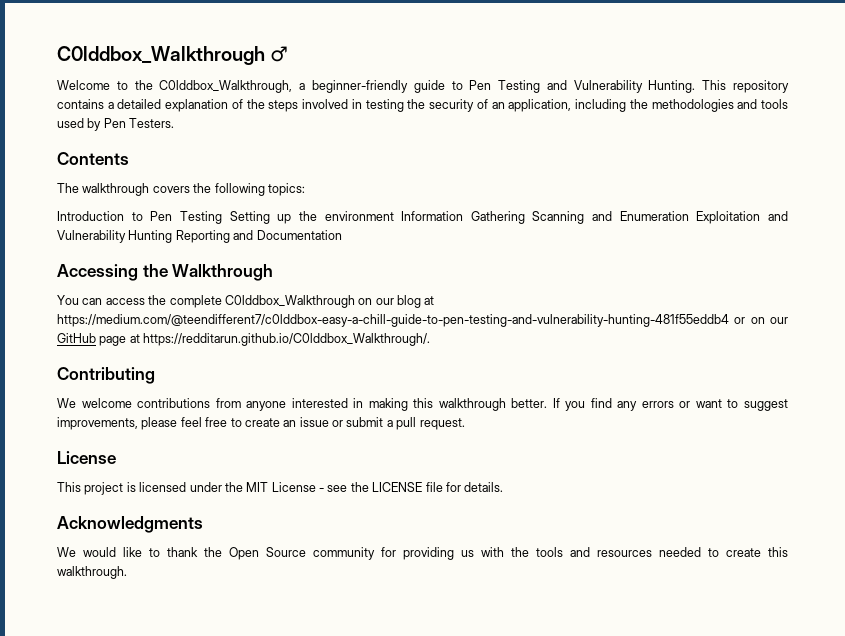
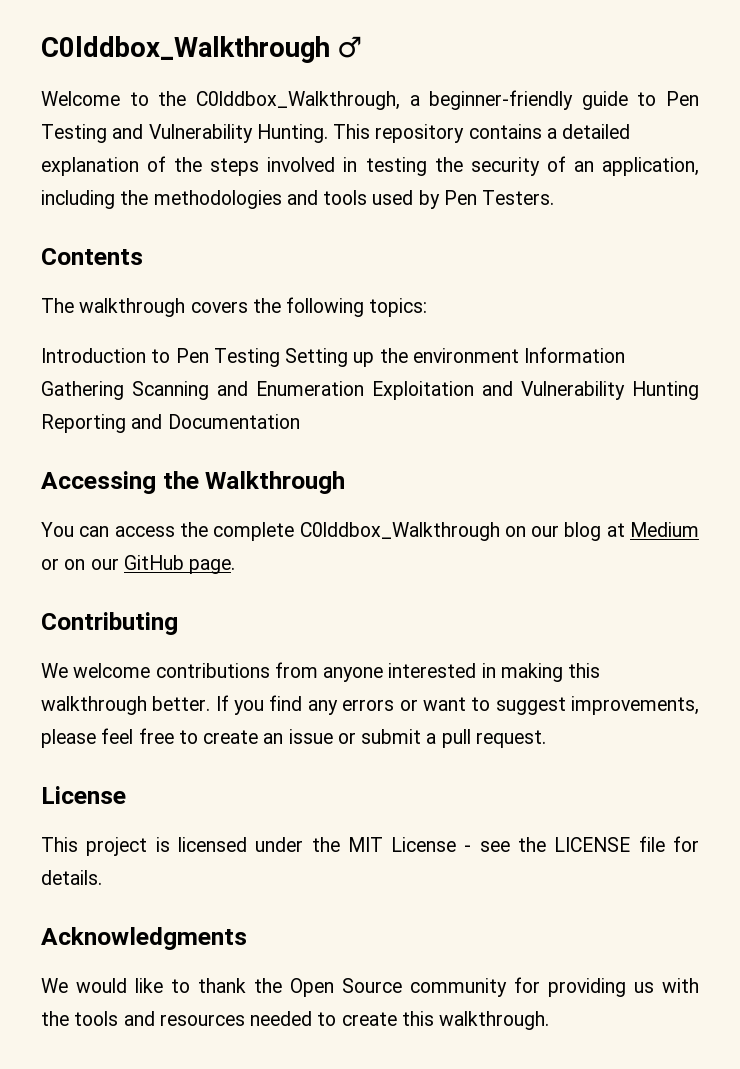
- You can access the complete C0lddbox_Walkthrough on our blog at https://medium.com/@teendifferent7/c0lddbox-easy-a-chill-guide-to-pen-testing-and-vulnerability-hunting-481f55eddb4 or on our GitHub page at https://redditarun.github.io/C0lddbox_Walkthrough/.
+ You can access the complete C0lddbox_Walkthrough on our blog at Medium or on our GitHub page.

